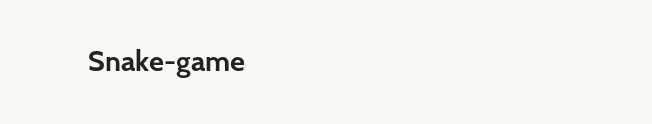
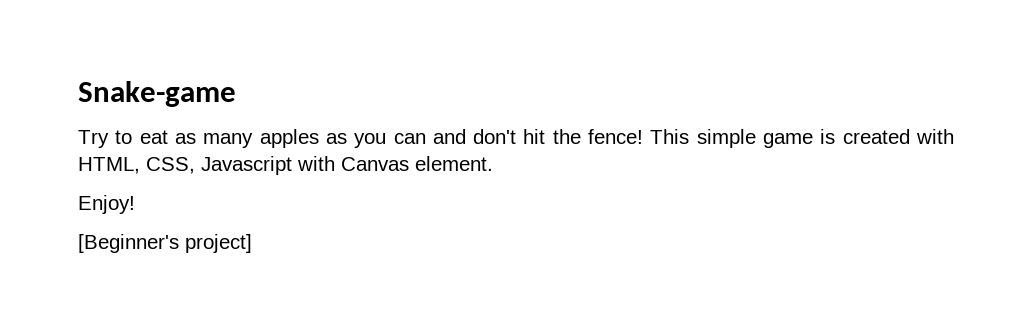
+ Try to eat as many apples as you can and don't hit the fence! This simple game is created with HTML, CSS, Javascript with Canvas element.
+ Enjoy!
+ [Beginner's project]

